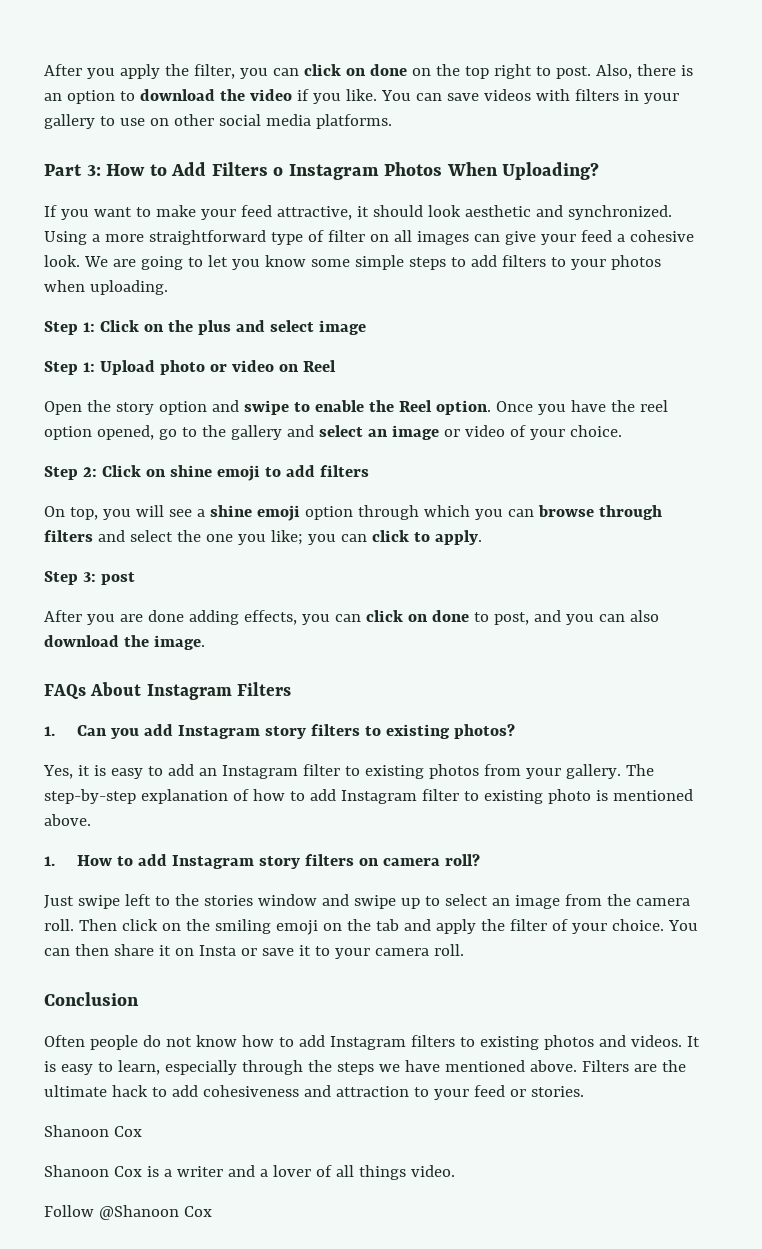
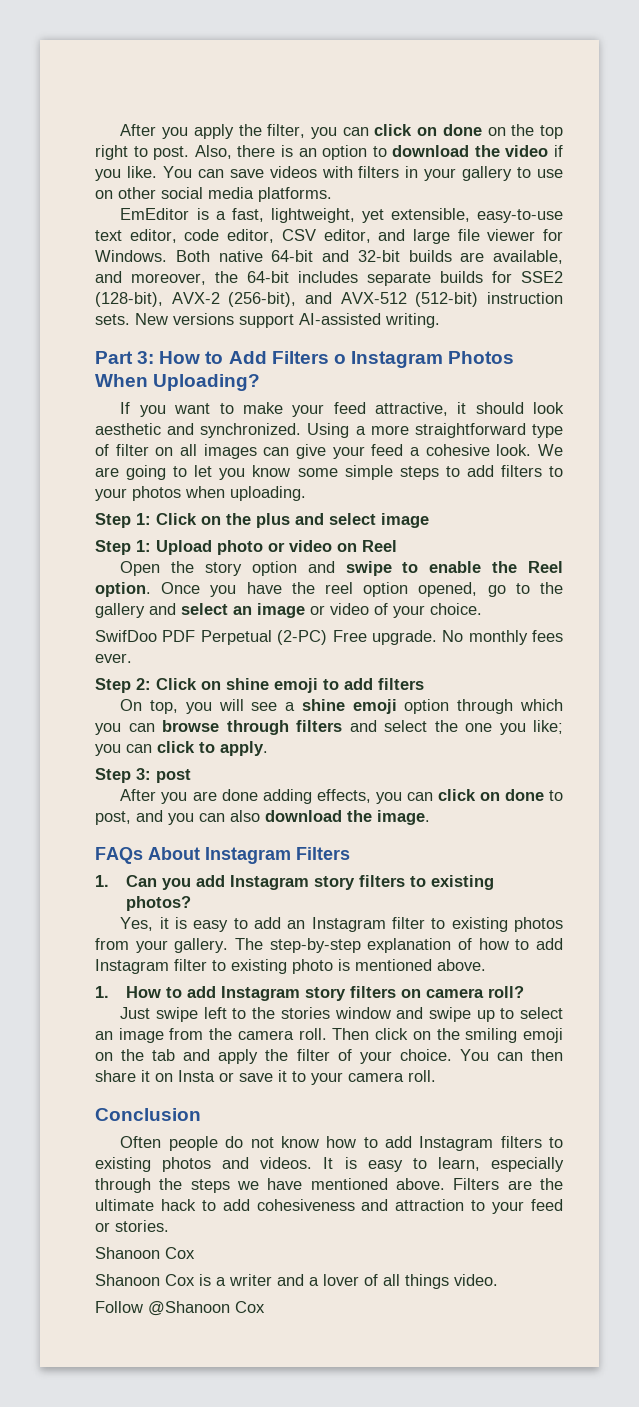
+ EmEditor is a fast, lightweight, yet extensible, easy-to-use text editor, code editor, CSV editor, and large file viewer for Windows. Both native 64-bit and 32-bit builds are available, and moreover, the 64-bit includes separate builds for SSE2 (128-bit), AVX-2 (256-bit), and AVX-512 (512-bit) instruction sets. New versions support AI-assisted writing.
+ SwifDoo PDF Perpetual (2-PC) Free upgrade. No monthly fees ever.

